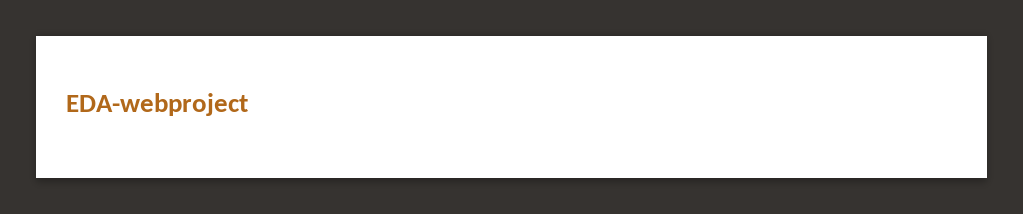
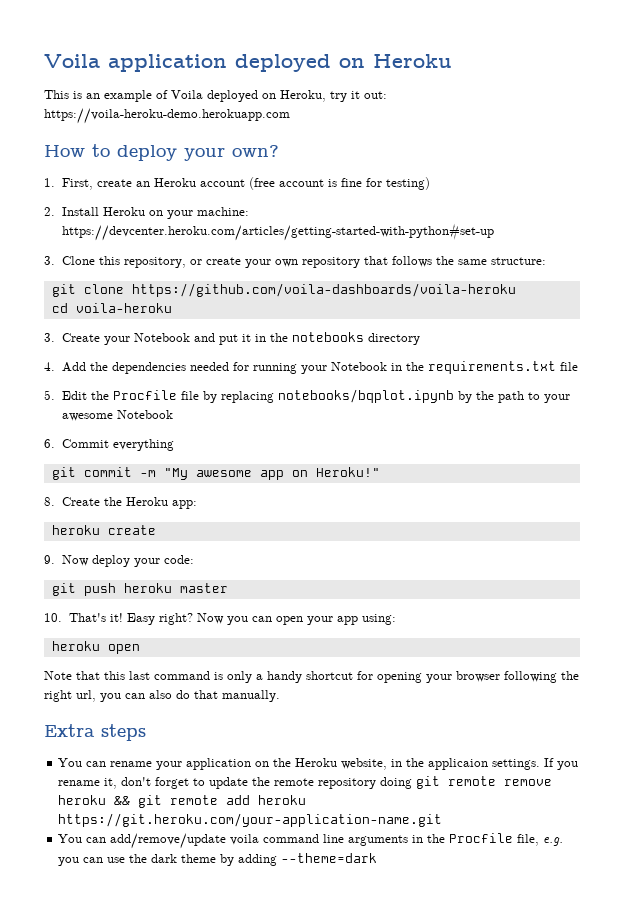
- EDA-webproject
+ Voila application deployed on Heroku
+ This is an example of Voila deployed on Heroku, try it out: https://voila-heroku-demo.herokuapp.com
+ How to deploy your own?
+ 1. First, create an Heroku account (free account is fine for testing)
+ 2. Install Heroku on your machine: https://devcenter.heroku.com/articles/getting-started-with-python#set-up
+ 3. Clone this repository, or create your own repository that follows the same structure:
+ git clone https://github.com/voila-dashboards/voila-heroku
+ cd voila-heroku
+ 3. Create your Notebook and put it in the notebooks directory
+ 4. Add the dependencies needed for running your Notebook in the requirements.txt file
+ 5. Edit the Procfile file by replacing notebooks/bqplot.ipynb by the path to your awesome Notebook
+ 6. Commit everything
+ git commit -m "My awesome app on Heroku!"
+ 8. Create the Heroku app:
+ heroku create
+ 9. Now deploy your code:
+ git push heroku master
+ 10. That's it! Easy right? Now you can open your app using:
+ heroku open
+ Note that this last command is only a handy shortcut for opening your browser following the right url, you can also do that manually.
+ Extra steps
+ You can rename your application on the Heroku website, in the applicaion settings. If you rename it, don't forget to update the remote repository doing git remote remove heroku && git remote add heroku https://git.heroku.com/your-application-name.git
+ You can add/remove/update voila command line arguments in the Procfile file, e.g. you can use the dark theme by adding --theme=dark

